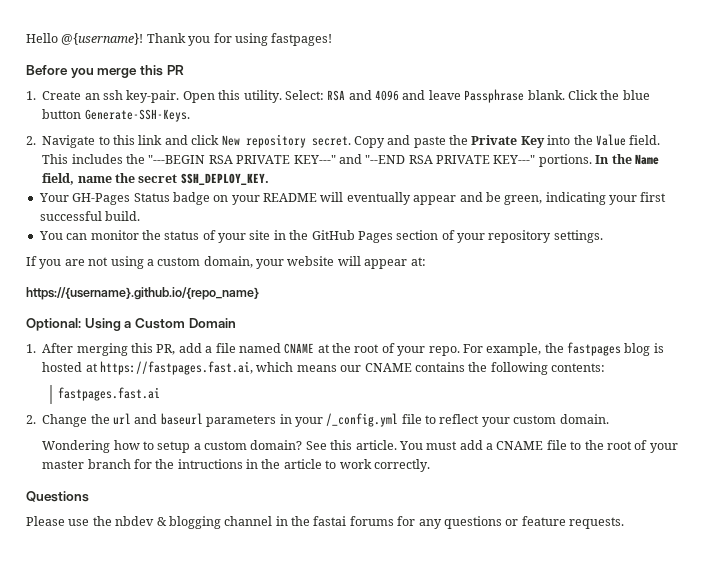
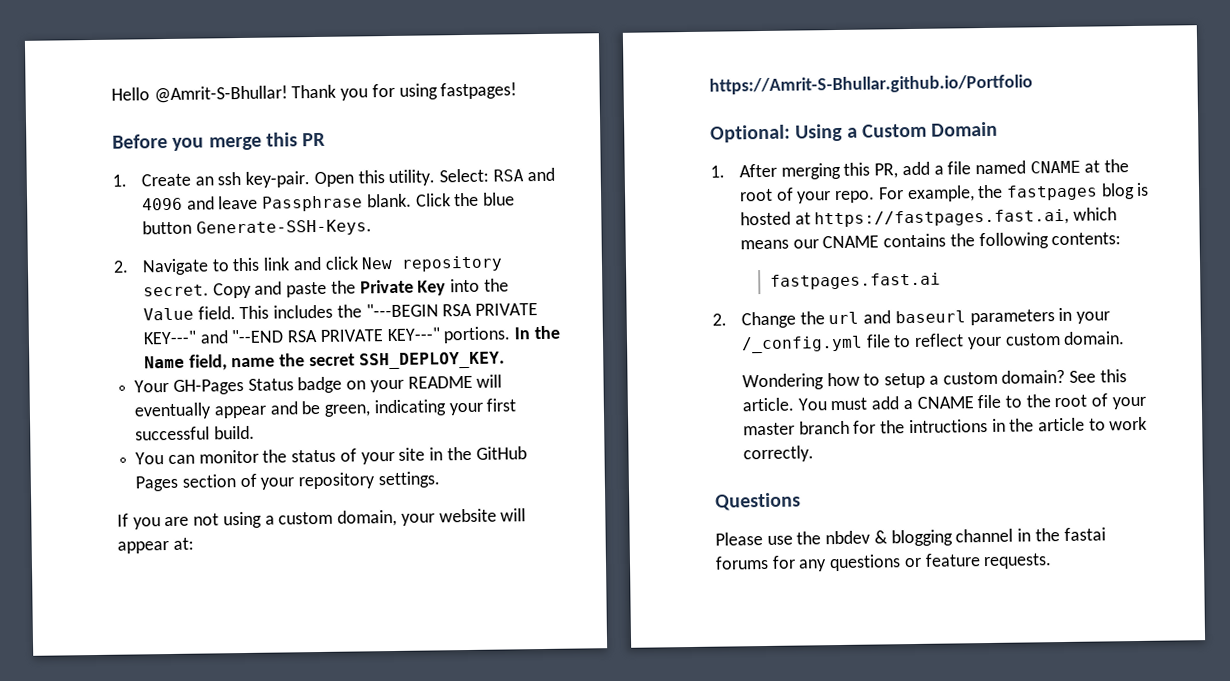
- Hello @{username}!
+ Hello @Amrit-S-Bhullar!
- https://{username}.github.io/{repo_name}
+ https://Amrit-S-Bhullar.github.io/Portfolio

